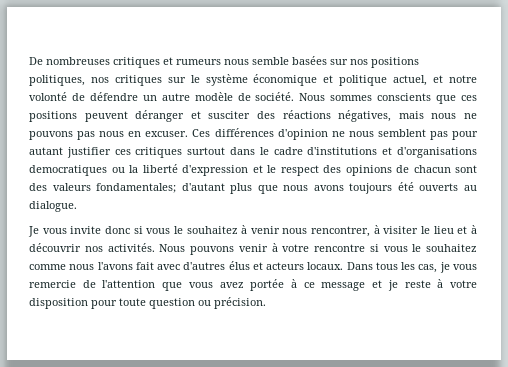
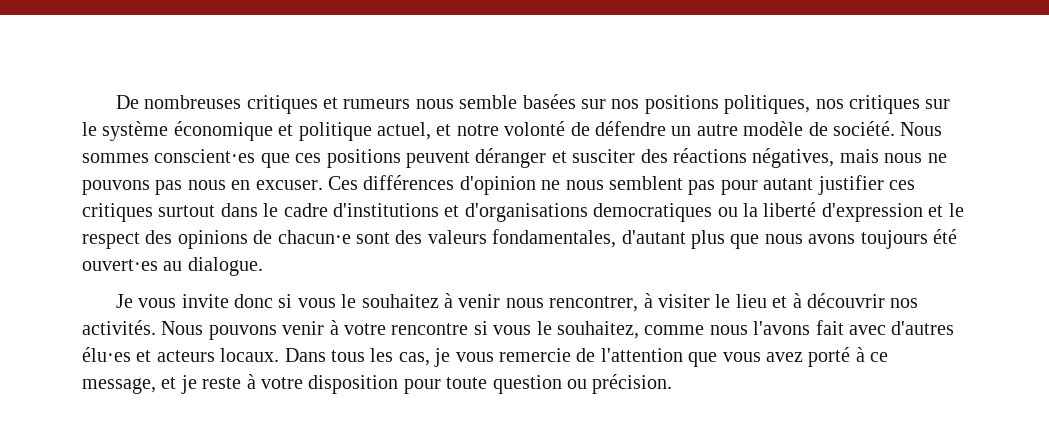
- Nous sommes conscients que ces positions peuvent déranger et susciter des réactions négatives, mais nous ne pouvons pas nous en excuser.
+ Nous sommes conscient·es que ces positions peuvent déranger et susciter des réactions négatives, mais nous ne pouvons pas nous en excuser.
- Ces différences d'opinion ne nous semblent pas pour autant justifier ces critiques surtout dans le cadre d'institutions et d'organisations democratiques ou la liberté d'expression et le respect des opinions de chacun sont des valeurs fondamentales; d'autant plus que nous avons toujours été ouverts au dialogue.
+ Ces différences d'opinion ne nous semblent pas pour autant justifier ces critiques surtout dans le cadre d'institutions et d'organisations democratiques ou la liberté d'expression et le respect des opinions de chacun·e sont des valeurs fondamentales, d'autant plus que nous avons toujours été ouvert·es au dialogue.
- Nous pouvons venir à votre rencontre si vous le souhaitez comme nous l'avons fait avec d'autres élus et acteurs locaux.
+ Nous pouvons venir à votre rencontre si vous le souhaitez, comme nous l'avons fait avec d'autres élu·es et acteurs locaux.
- Dans tous les cas, je vous remercie de l'attention que vous avez portée à ce message et je reste à votre disposition pour toute question ou précision.
+ Dans tous les cas, je vous remercie de l'attention que vous avez porté à ce message, et je reste à votre disposition pour toute question ou précision.

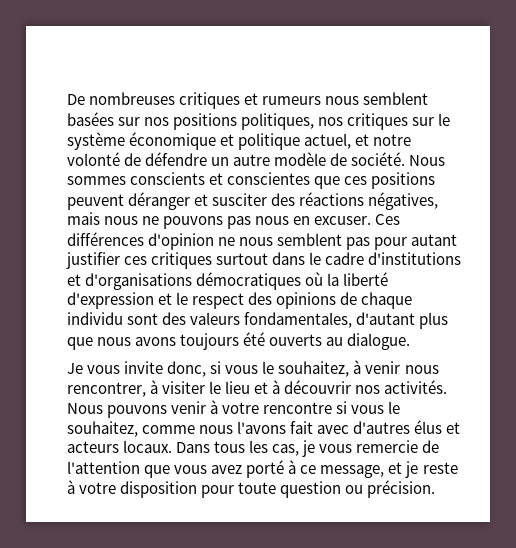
- De nombreuses critiques et rumeurs nous semble basées sur nos positions politiques, nos critiques sur le système économique et politique actuel, et notre volonté de défendre un autre modèle de société.
+ De nombreuses critiques et rumeurs nous semblent basées sur nos positions politiques, nos critiques sur le système économique et politique actuel, et notre volonté de défendre un autre modèle de société.
- Nous sommes conscient·es que ces positions peuvent déranger et susciter des réactions négatives, mais nous ne pouvons pas nous en excuser.
+ Nous sommes conscients et conscientes que ces positions peuvent déranger et susciter des réactions négatives, mais nous ne pouvons pas nous en excuser.
- Ces différences d'opinion ne nous semblent pas pour autant justifier ces critiques surtout dans le cadre d'institutions et d'organisations democratiques ou la liberté d'expression et le respect des opinions de chacun·e sont des valeurs fondamentales, d'autant plus que nous avons toujours été ouvert·es au dialogue.
+ Ces différences d'opinion ne nous semblent pas pour autant justifier ces critiques surtout dans le cadre d'institutions et d'organisations démocratiques où la liberté d'expression et le respect des opinions de chaque individu sont des valeurs fondamentales, d'autant plus que nous avons toujours été ouverts au dialogue.
- Je vous invite donc si vous le souhaitez à venir nous rencontrer, à visiter le lieu et à découvrir nos activités.
+ Je vous invite donc, si vous le souhaitez, à venir nous rencontrer, à visiter le lieu et à découvrir nos activités.
- Nous pouvons venir à votre rencontre si vous le souhaitez, comme nous l'avons fait avec d'autres élu·es et acteurs locaux.
+ Nous pouvons venir à votre rencontre si vous le souhaitez, comme nous l'avons fait avec d'autres élus et acteurs locaux.

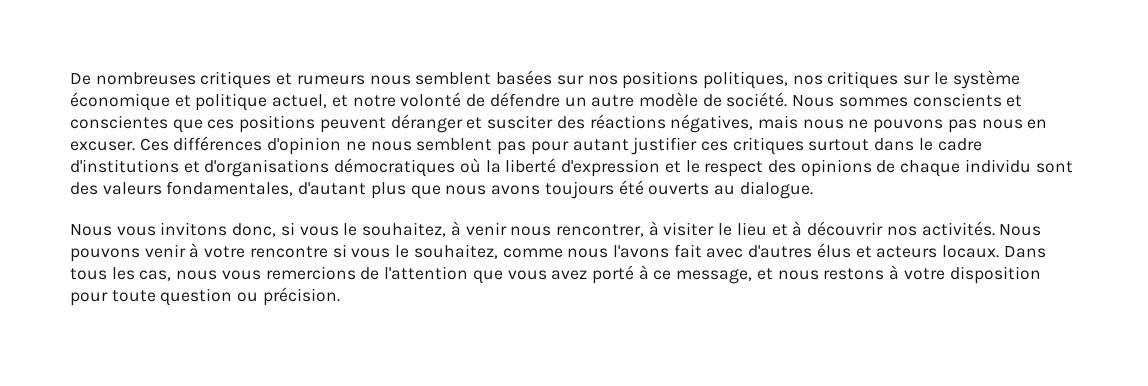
- Je vous invite donc, si vous le souhaitez, à venir nous rencontrer, à visiter le lieu et à découvrir nos activités.
+ Nous vous invitons donc, si vous le souhaitez, à venir nous rencontrer, à visiter le lieu et à découvrir nos activités.
- Dans tous les cas, je vous remercie de l'attention que vous avez porté à ce message, et je reste à votre disposition pour toute question ou précision.
+ Dans tous les cas, nous vous remercions de l'attention que vous avez porté à ce message, et nous restons à votre disposition pour toute question ou précision.

